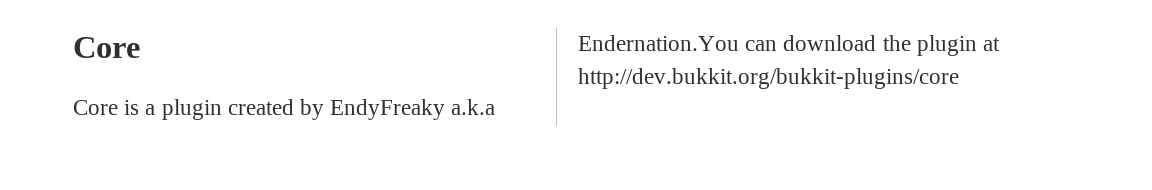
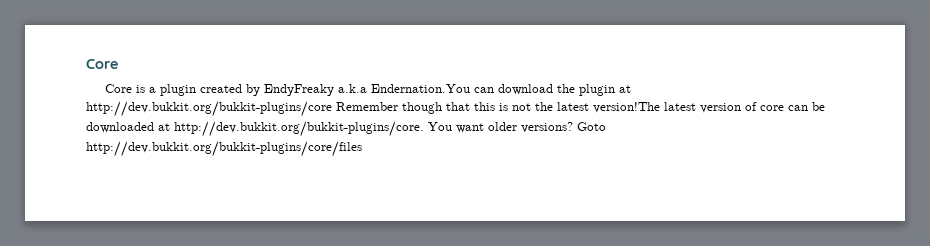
- Core is a plugin created by EndyFreaky a.k.a Endernation.You can download the plugin at http://dev.bukkit.org/bukkit-plugins/core
+ Core is a plugin created by EndyFreaky a.k.a Endernation.You can download the plugin at http://dev.bukkit.org/bukkit-plugins/core Remember though that this is not the latest version!The latest version of core can be downloaded at http://dev.bukkit.org/bukkit-plugins/core. You want older versions? Goto http://dev.bukkit.org/bukkit-plugins/core/files

